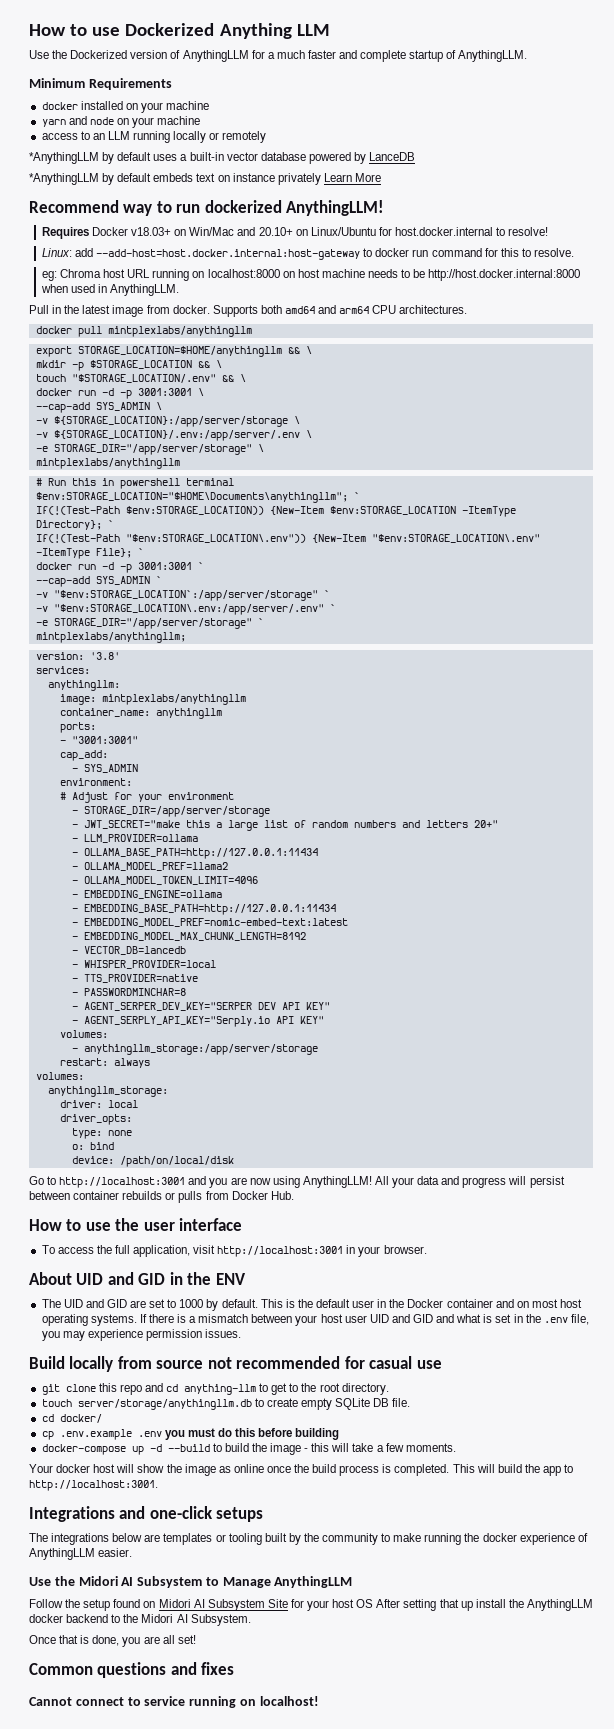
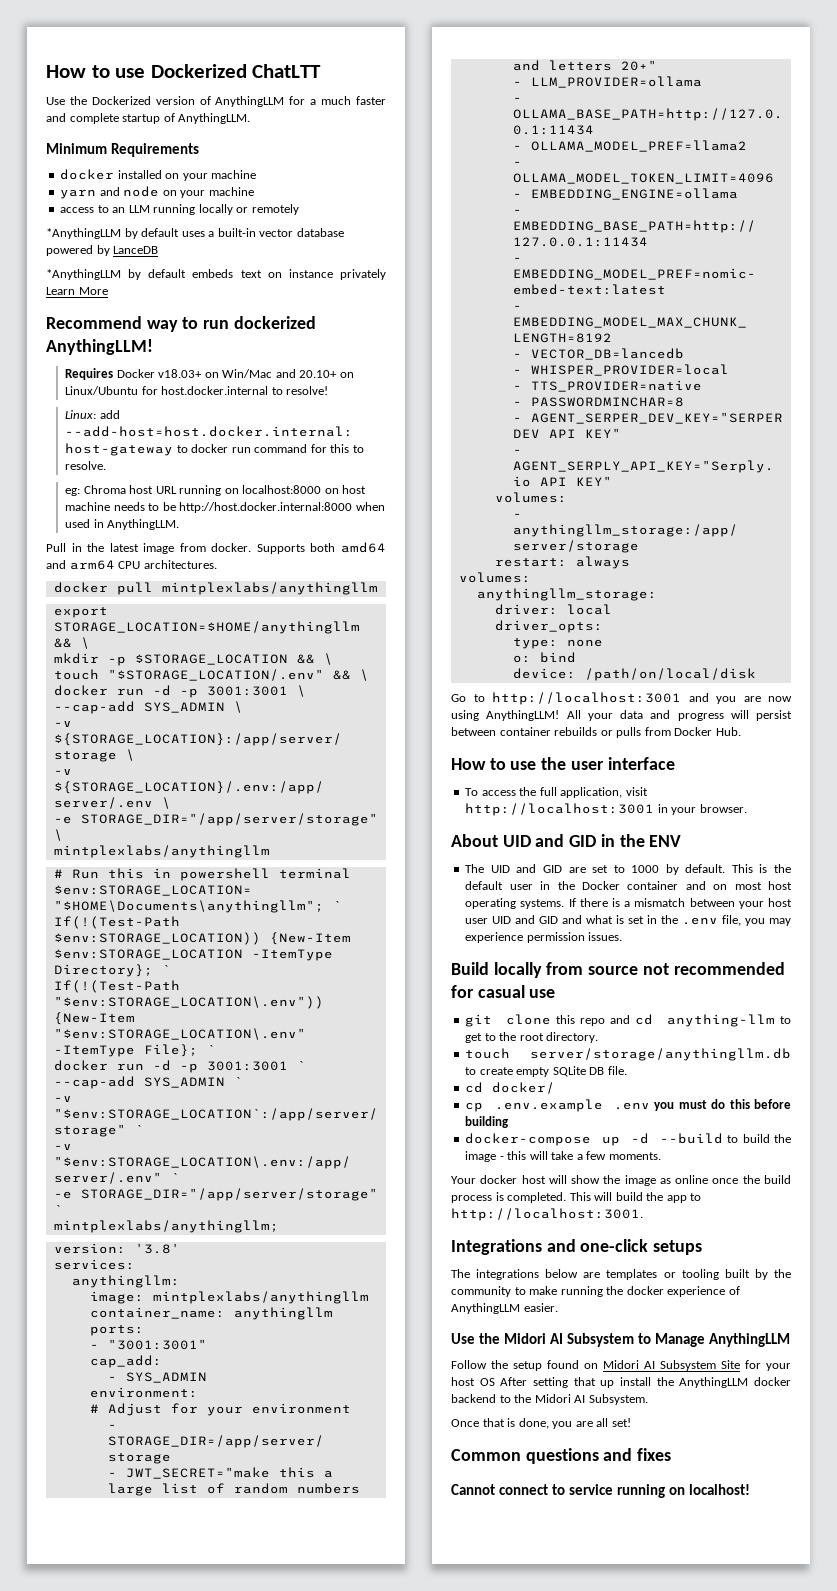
- How to use Dockerized Anything LLM
+ How to use Dockerized ChatLTT

